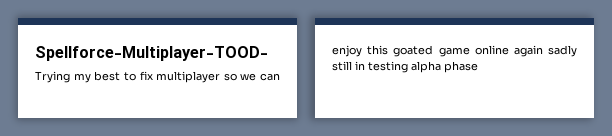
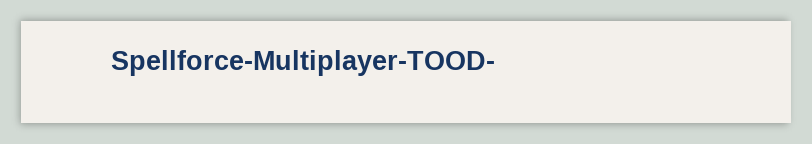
- Trying my best to fix multiplayer so we can enjoy this goated game online again sadly still in testing alpha phase

